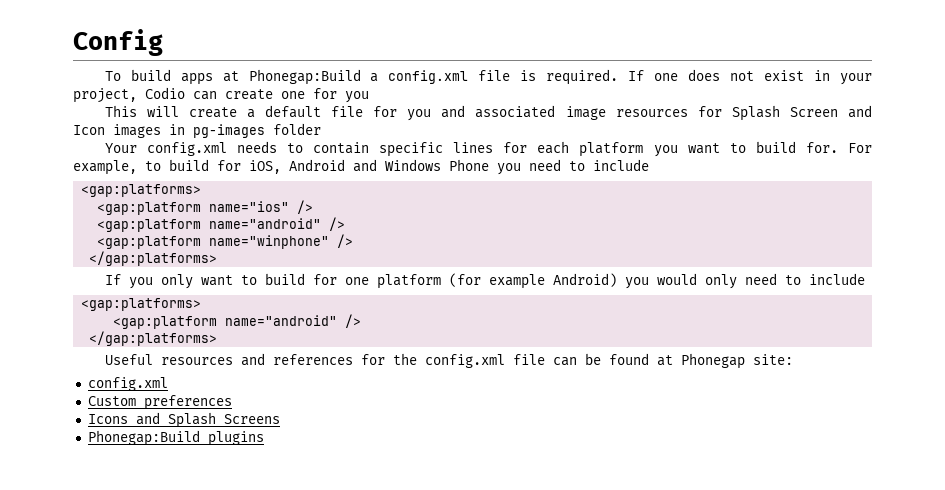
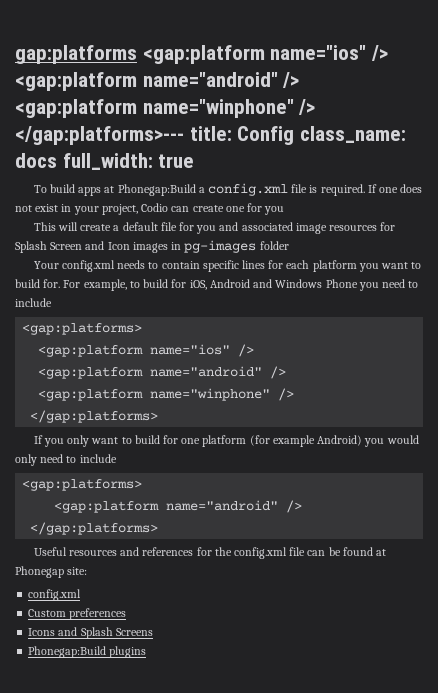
- Config
+ gap:platforms <gap:platform name="ios" /> <gap:platform name="android" /> <gap:platform name="winphone" /> </gap:platforms>--- title: Config class_name: docs full_width: true

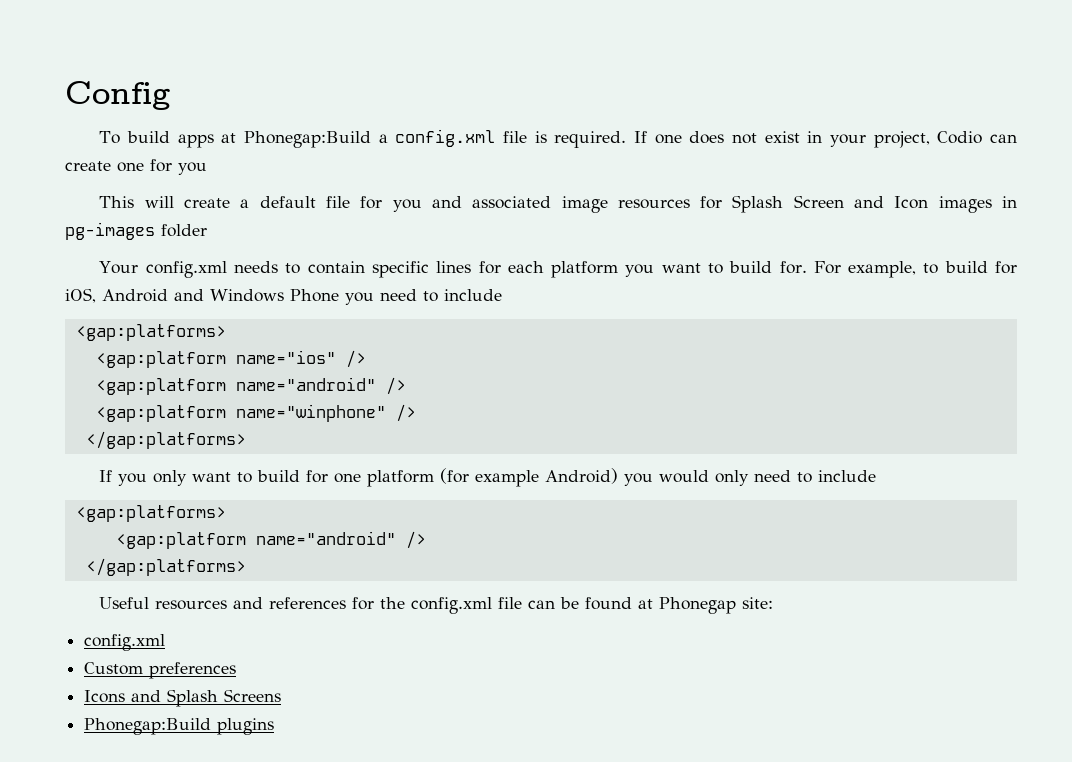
- gap:platforms <gap:platform name="ios" /> <gap:platform name="android" /> <gap:platform name="winphone" /> </gap:platforms>--- title: Config class_name: docs full_width: true
+ Config

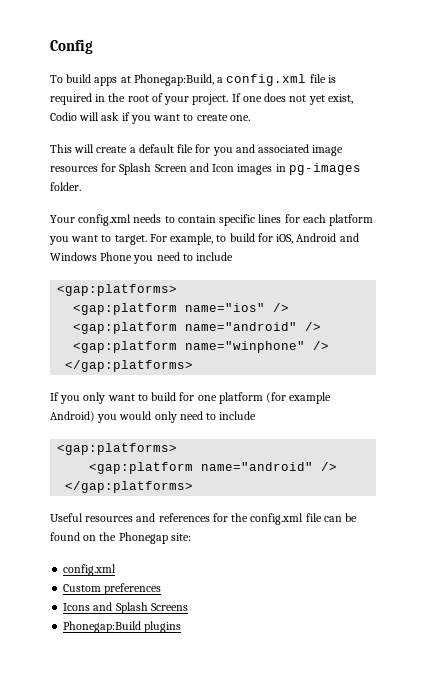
- To build apps at Phonegap:Build a config.xml file is required. If one does not exist in your project, Codio can create one for you
+ To build apps at Phonegap:Build, a config.xml file is required in the root of your project. If one does not yet exist, Codio will ask if you want to create one.
- This will create a default file for you and associated image resources for Splash Screen and Icon images in pg-images folder
+ This will create a default file for you and associated image resources for Splash Screen and Icon images in pg-images folder.
- Your config.xml needs to contain specific lines for each platform you want to build for.
+ Your config.xml needs to contain specific lines for each platform you want to target.
- Useful resources and references for the config.xml file can be found at Phonegap site:
+ Useful resources and references for the config.xml file can be found on the Phonegap site:

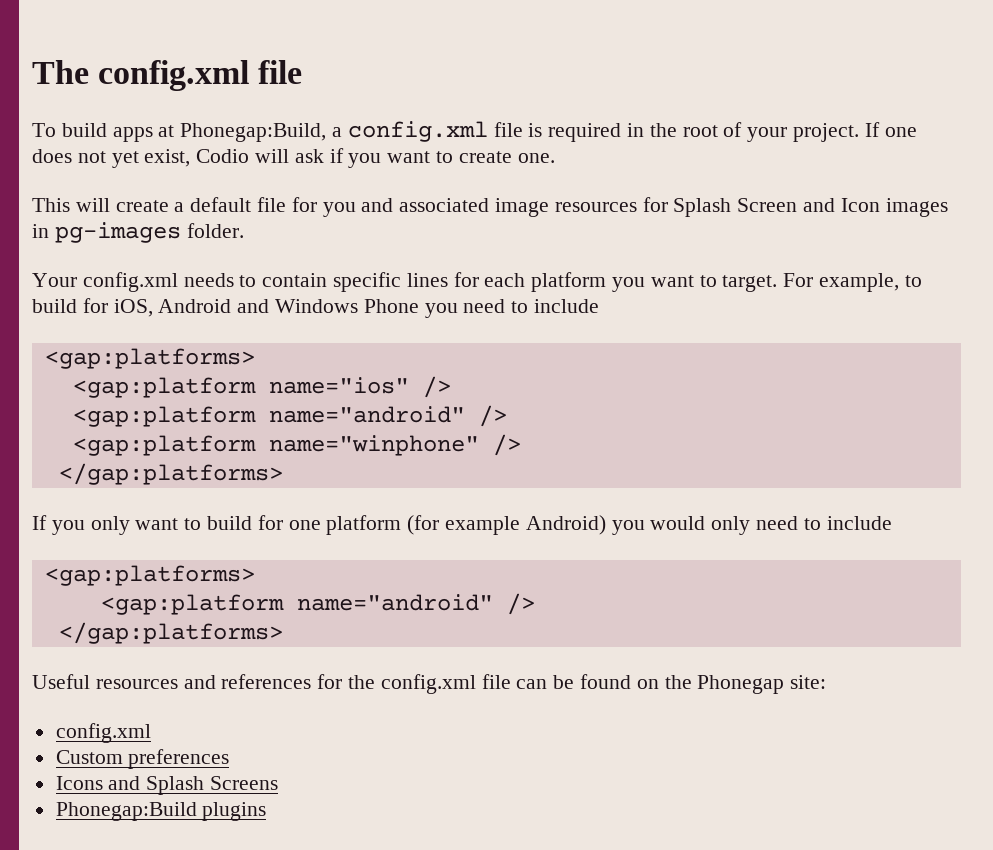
- Config
+ The config.xml file

